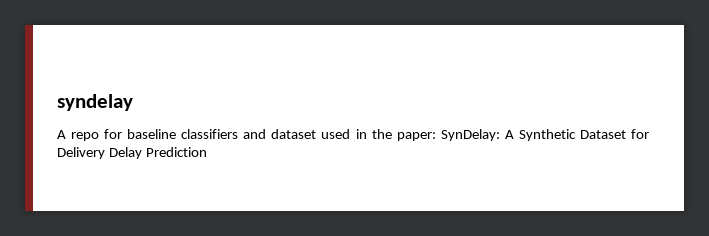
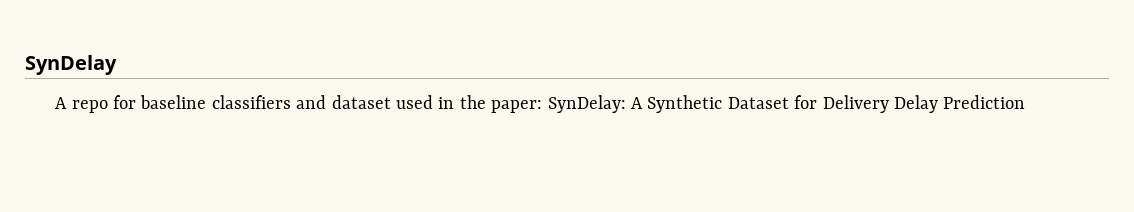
- syndelay
+ SynDelay

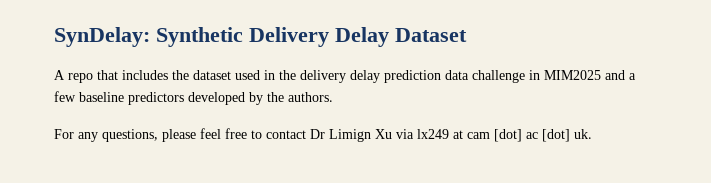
- SynDelay
- A repo for baseline classifiers and dataset used in the paper: SynDelay: A Synthetic Dataset for Delivery Delay Prediction
+ SynDelay: Synthetic Delivery Delay Dataset
+ A repo that includes the dataset used in the delivery delay prediction data challenge in MIM2025 and a few baseline predictors developed by the authors.
+ For any questions, please feel free to contact Dr Limign Xu via lx249 at cam [dot] ac [dot] uk.

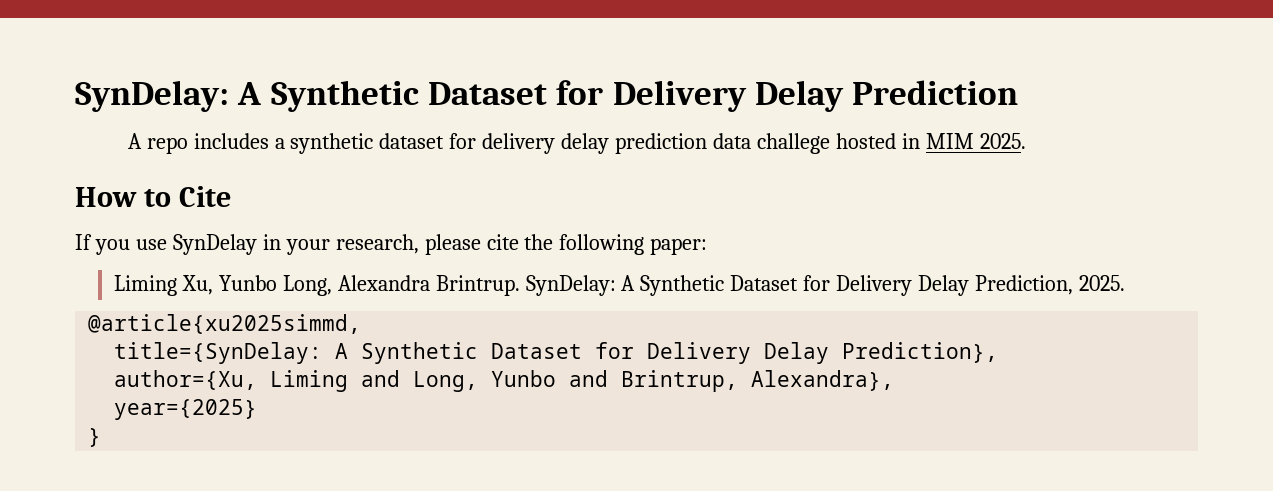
- SynDelay: Synthetic Delivery Delay Dataset
+ SynDelay: A Synthetic Dataset for Delivery Delay Prediction
- A repo that includes the dataset used in the delivery delay prediction data challenge in MIM2025 and a few baseline predictors developed by the authors.
- For any questions, please feel free to contact Dr Limign Xu via lx249 at cam [dot] ac [dot] uk.
+ A repo includes a synthetic dataset for delivery delay prediction data challege hosted in MIM 2025.
+ How to Cite
+ If you use SynDelay in your research, please cite the following paper:
+ Liming Xu, Yunbo Long, Alexandra Brintrup. SynDelay: A Synthetic Dataset for Delivery Delay Prediction, 2025.
+ @article{xu2025simmd,
+ title={SynDelay: A Synthetic Dataset for Delivery Delay Prediction},
+ author={Xu, Liming and Long, Yunbo and Brintrup, Alexandra},
+ year={2025}
+ }

